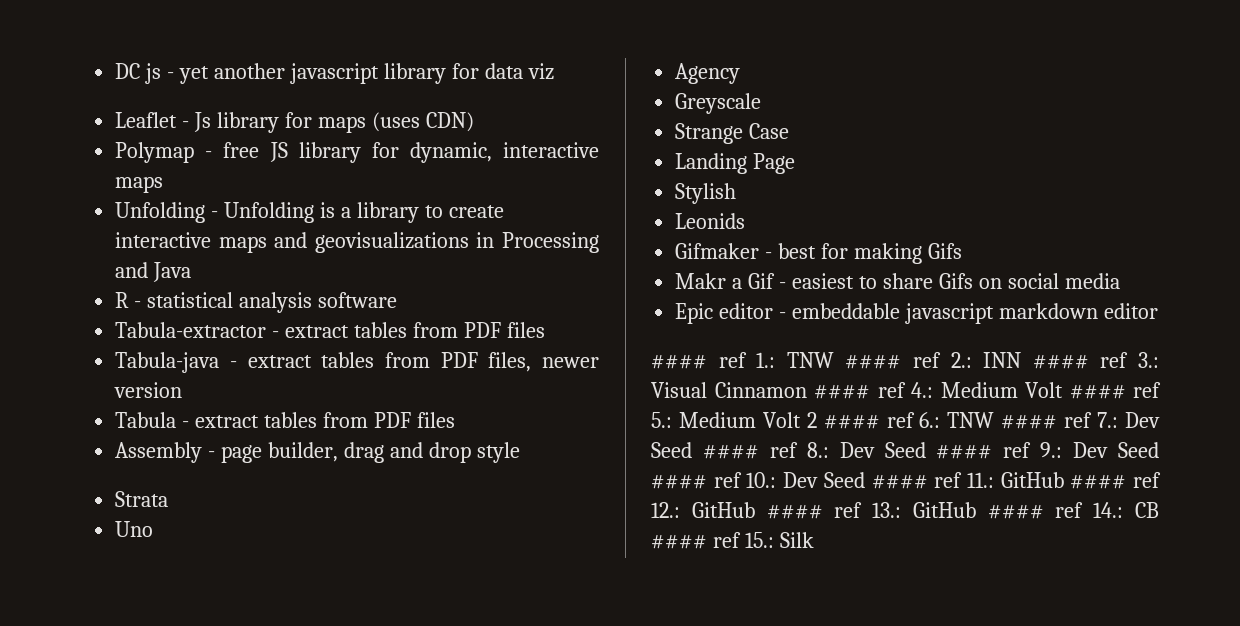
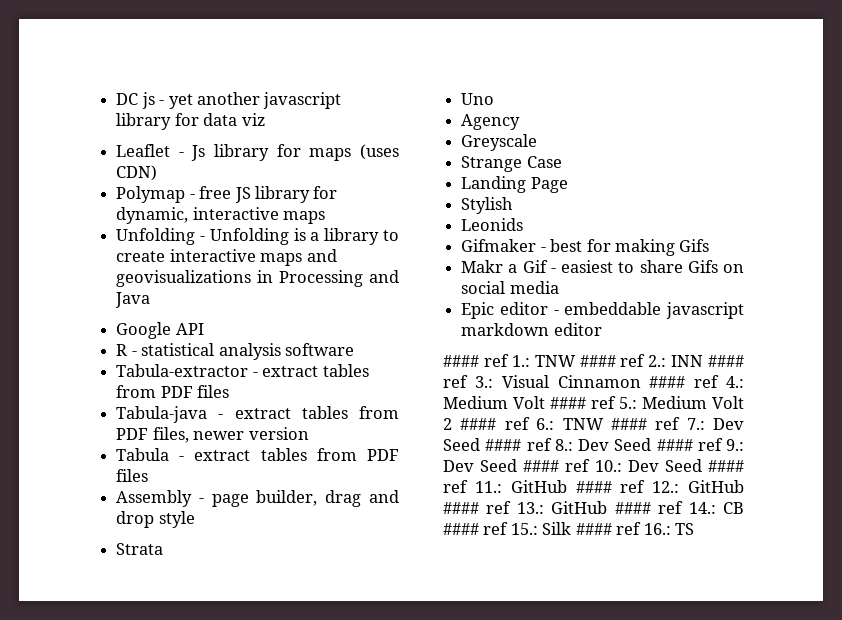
+ Google API
- Silk
+ Silk #### ref 16.: TS

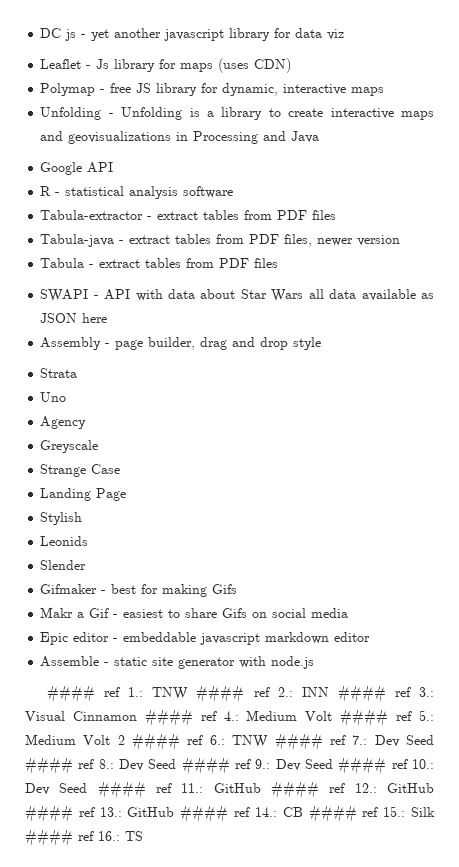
+ SWAPI - API with data about Star Wars all data available as JSON here
+ Slender
+ Assemble - static site generator with node.js

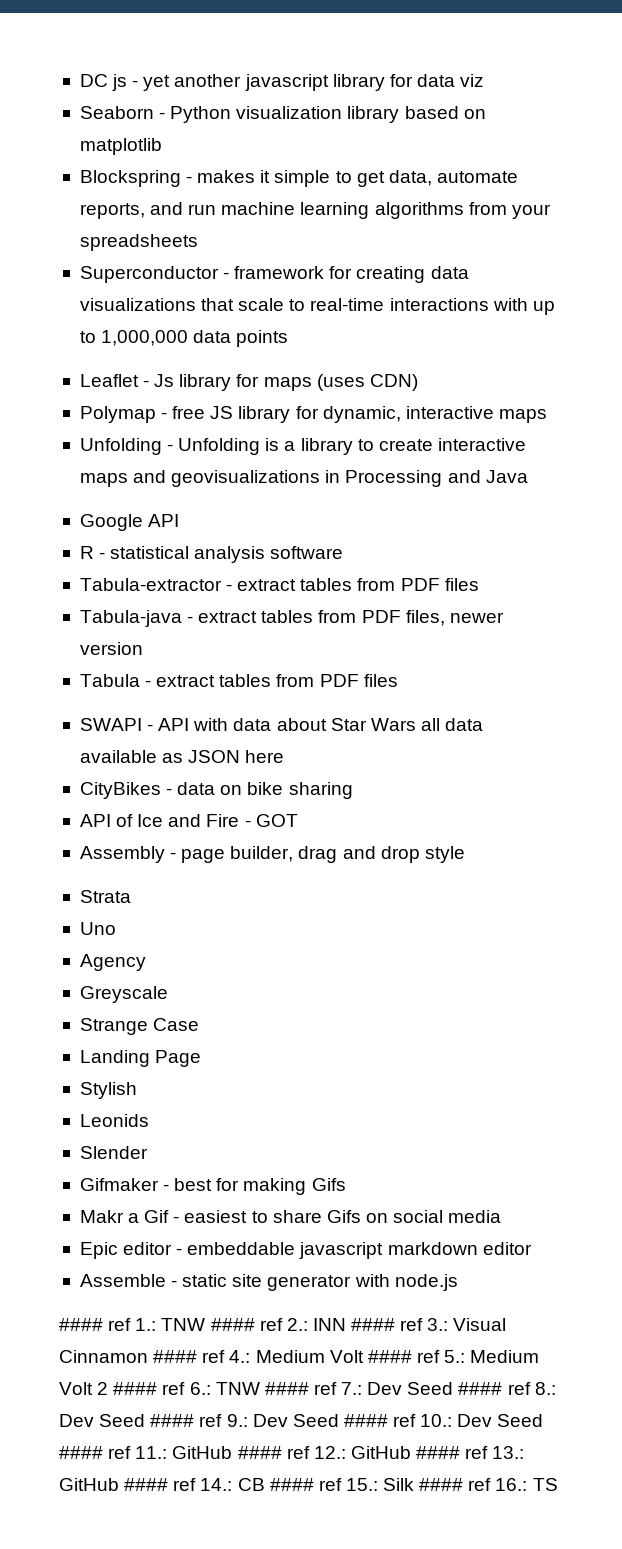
+ Seaborn - Python visualization library based on matplotlib
+ Blockspring - makes it simple to get data, automate reports, and run machine learning algorithms from your spreadsheets
+ Superconductor - framework for creating data visualizations that scale to real-time interactions with up to 1,000,000 data points
+ CityBikes - data on bike sharing
+ API of Ice and Fire - GOT

